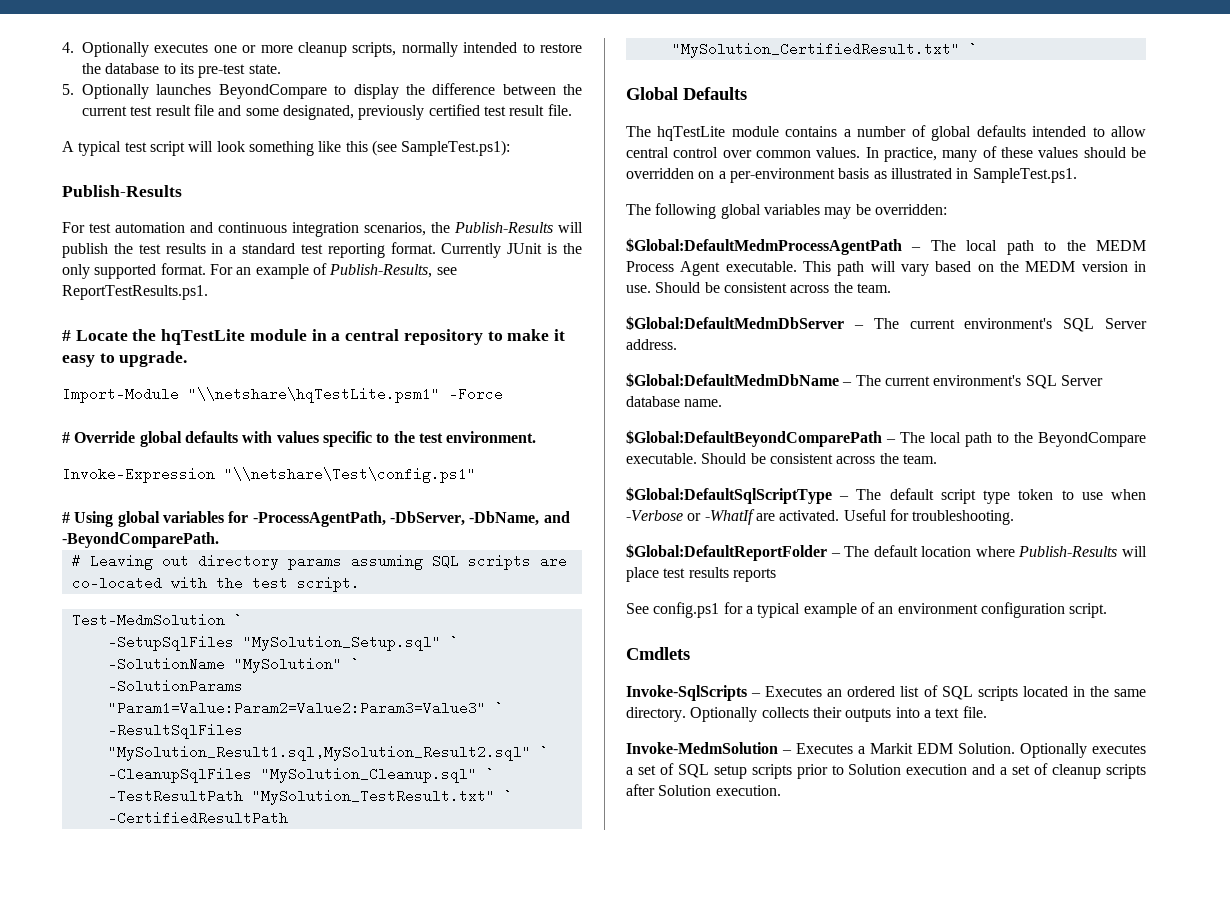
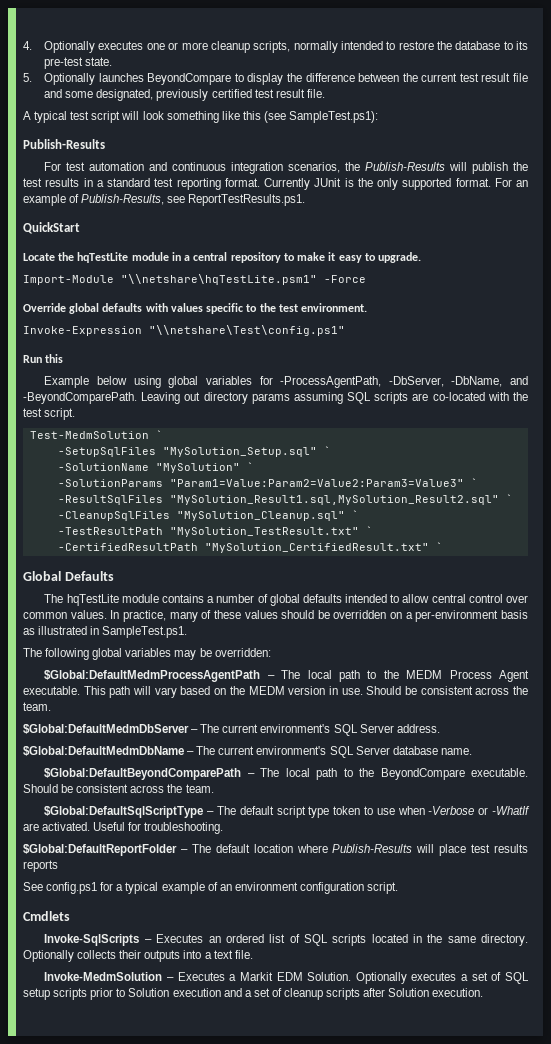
- # Locate the hqTestLite module in a central repository to make it easy to upgrade.
+ QuickStart
+ Locate the hqTestLite module in a central repository to make it easy to upgrade.
- # Override global defaults with values specific to the test environment.
+ Override global defaults with values specific to the test environment.
- # Using global variables for -ProcessAgentPath, -DbServer, -DbName, and -BeyondComparePath.
- # Leaving out directory params assuming SQL scripts are co-located with the test script.
+ Run this
+ Example below using global variables for -ProcessAgentPath, -DbServer, -DbName, and -BeyondComparePath. Leaving out directory params assuming SQL scripts are co-located with the test script.

